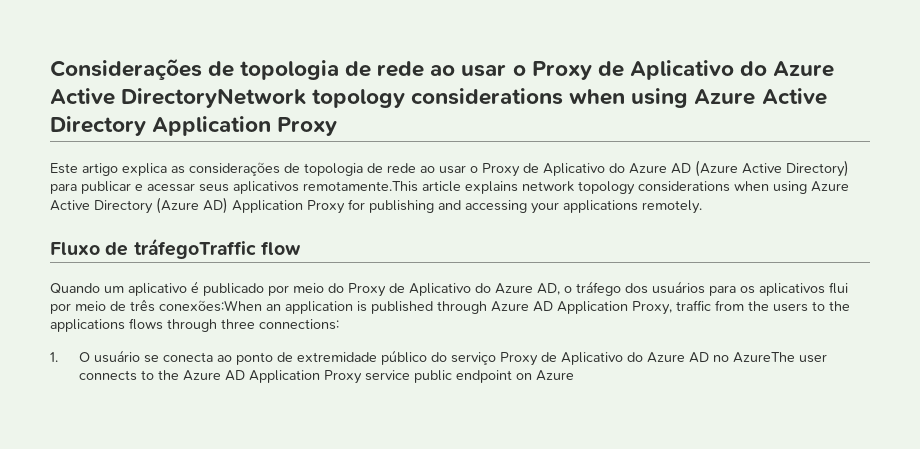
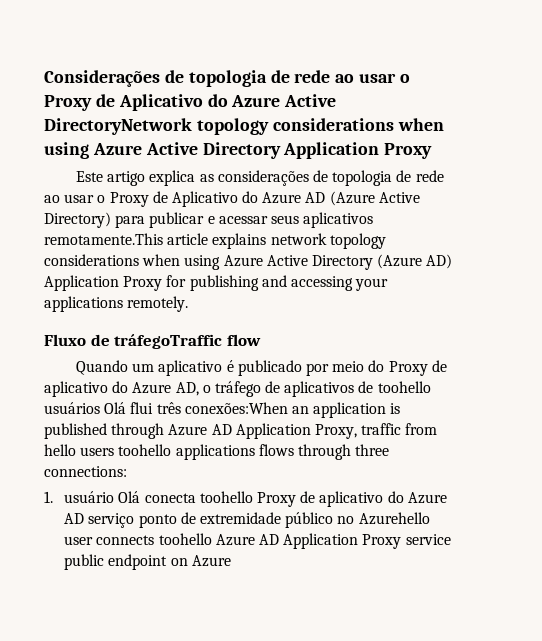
- Quando um aplicativo é publicado por meio do Proxy de Aplicativo do Azure AD, o tráfego dos usuários para os aplicativos flui por meio de três conexões:When an application is published through Azure AD Application Proxy, traffic from the users to the applications flows through three connections:
+ Quando um aplicativo é publicado por meio do Proxy de aplicativo do Azure AD, o tráfego de aplicativos de toohello usuários Olá flui três conexões:When an application is published through Azure AD Application Proxy, traffic from hello users toohello applications flows through three connections:
- 1. O usuário se conecta ao ponto de extremidade público do serviço Proxy de Aplicativo do Azure AD no AzureThe user connects to the Azure AD Application Proxy service public endpoint on Azure
+ 1. usuário Olá conecta toohello Proxy de aplicativo do Azure AD serviço ponto de extremidade público no Azurehello user connects toohello Azure AD Application Proxy service public endpoint on Azure

